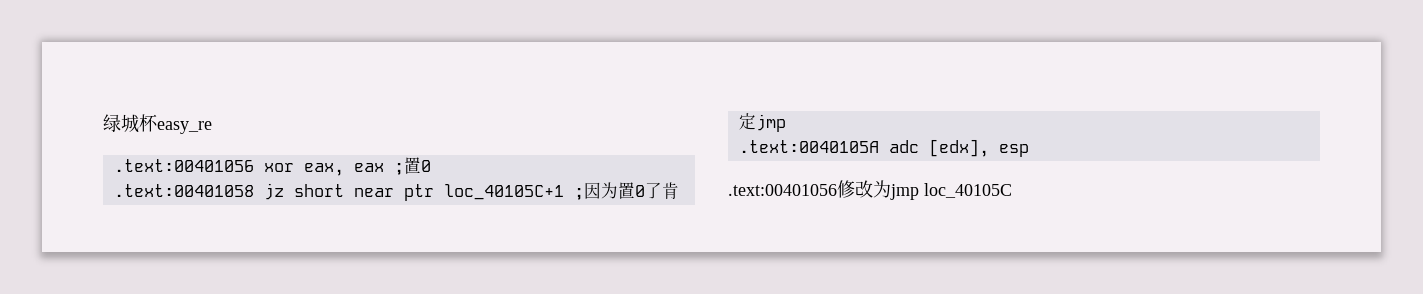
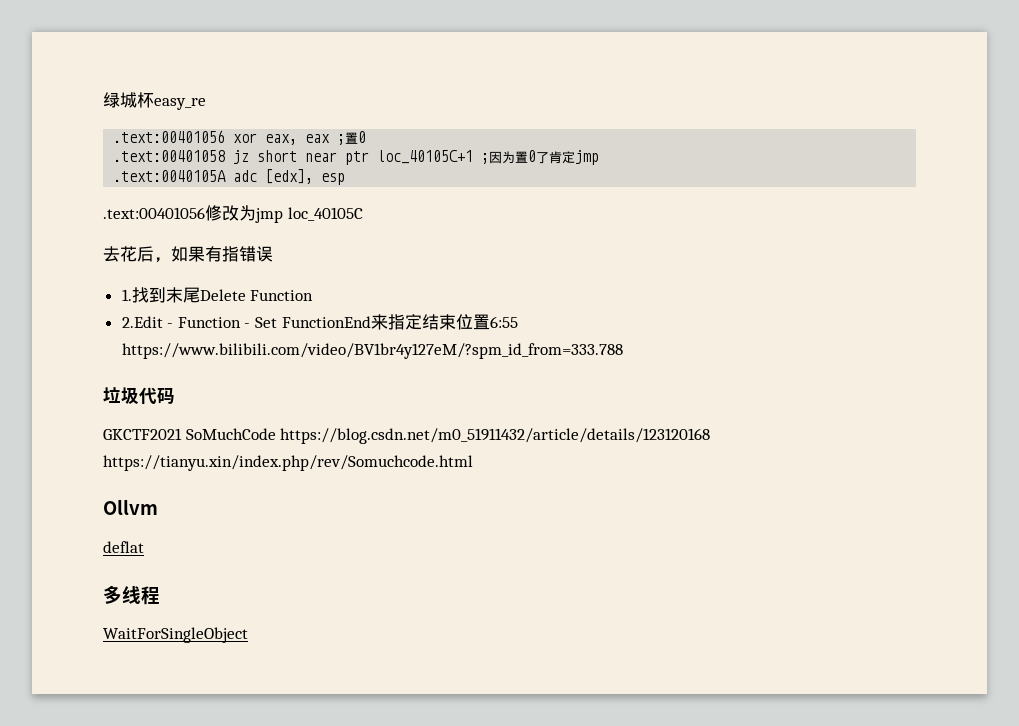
+ 去花后，如果有指错误
+ 1.找到末尾Delete Function
+ 2.Edit - Function - Set FunctionEnd来指定结束位置6:55 https://www.bilibili.com/video/BV1br4y127eM/?spm_id_from=333.788
+ 垃圾代码
+ GKCTF2021 SoMuchCode https://blog.csdn.net/m0_51911432/article/details/123120168 https://tianyu.xin/index.php/rev/Somuchcode.html
+ Ollvm
+ deflat
+ 多线程
+ WaitForSingleObject

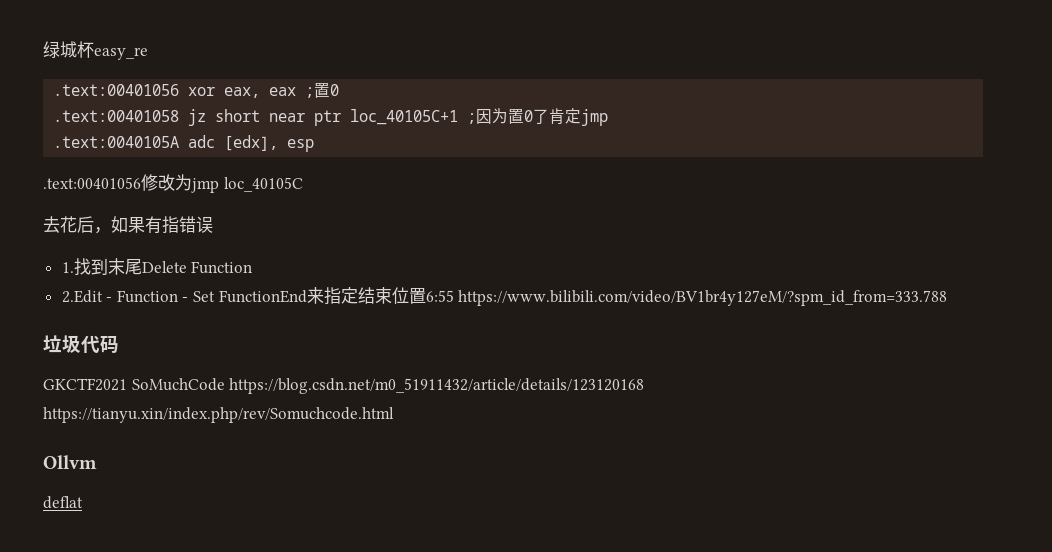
- 多线程
- WaitForSingleObject

